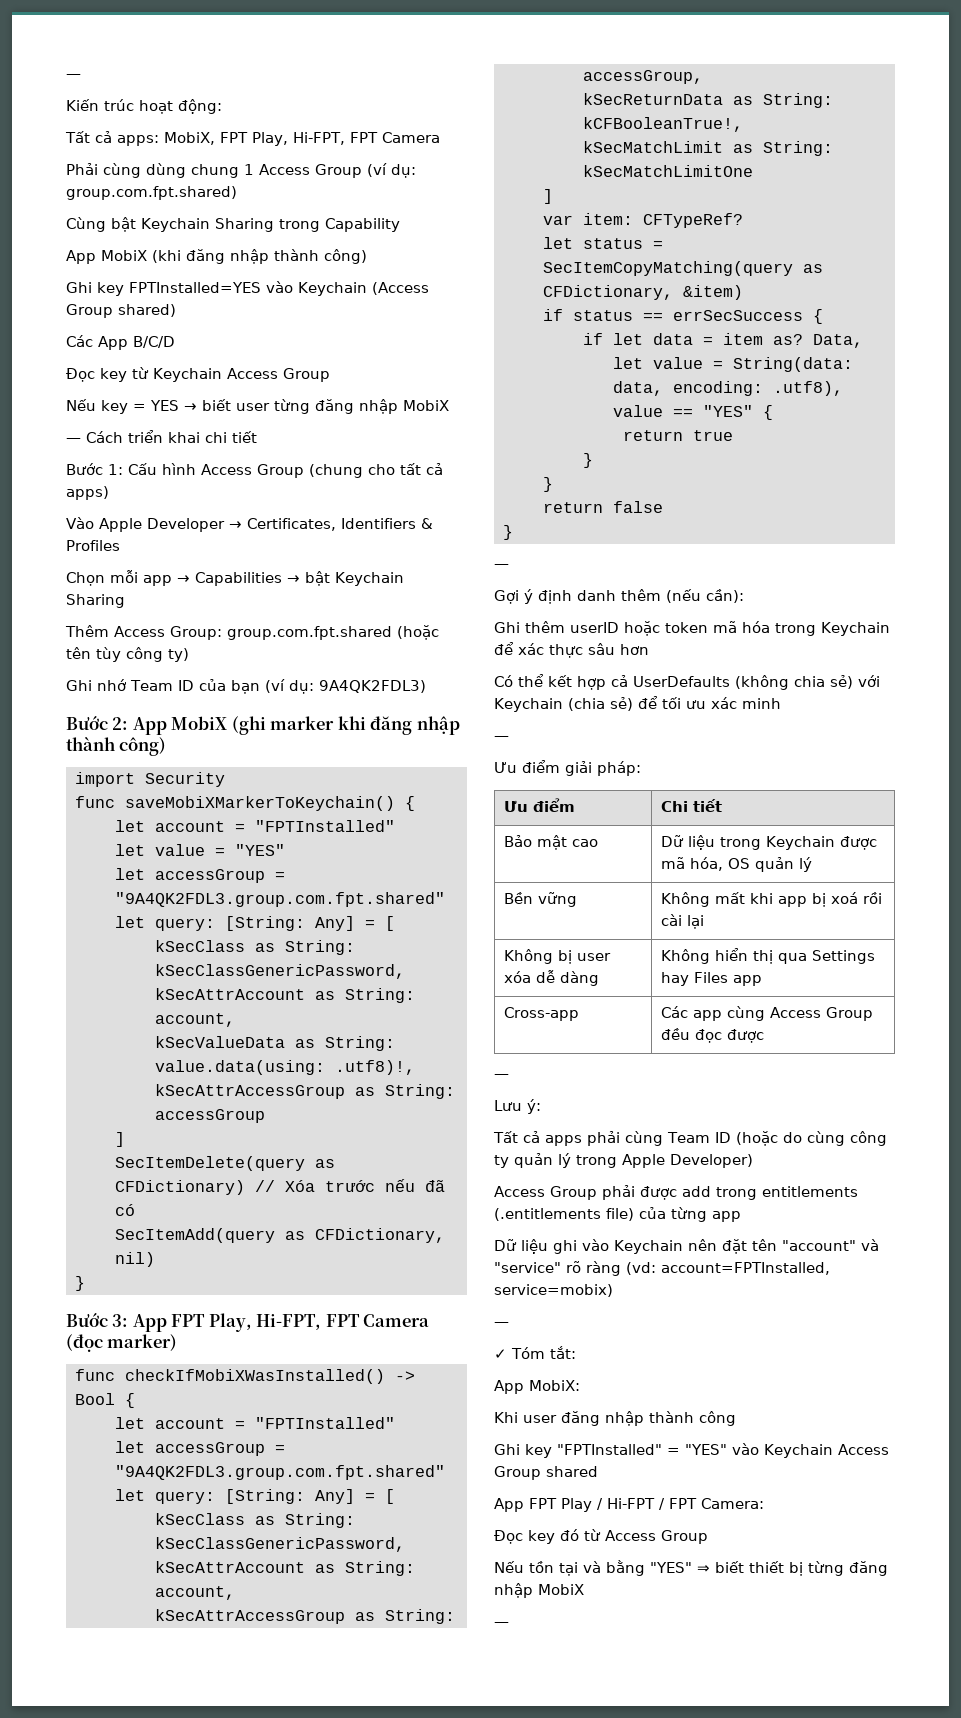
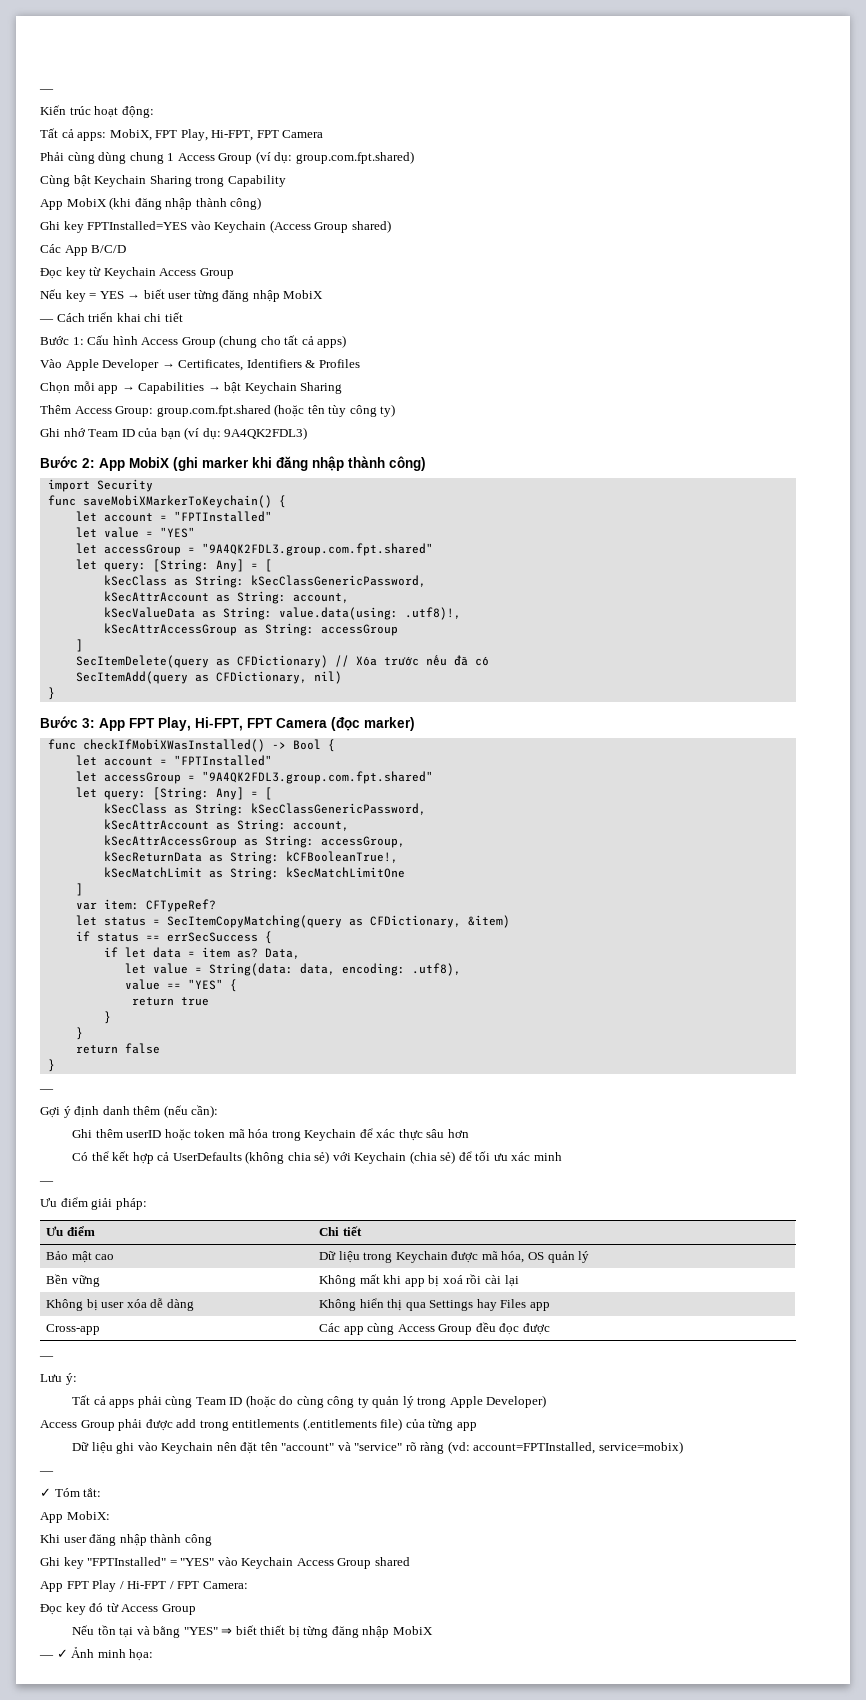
  Nếu tồn tại và bằng "YES" ⇒ biết thiết bị từng đăng nhập MobiX
- —
+ — ✓ Ảnh minh họa:

